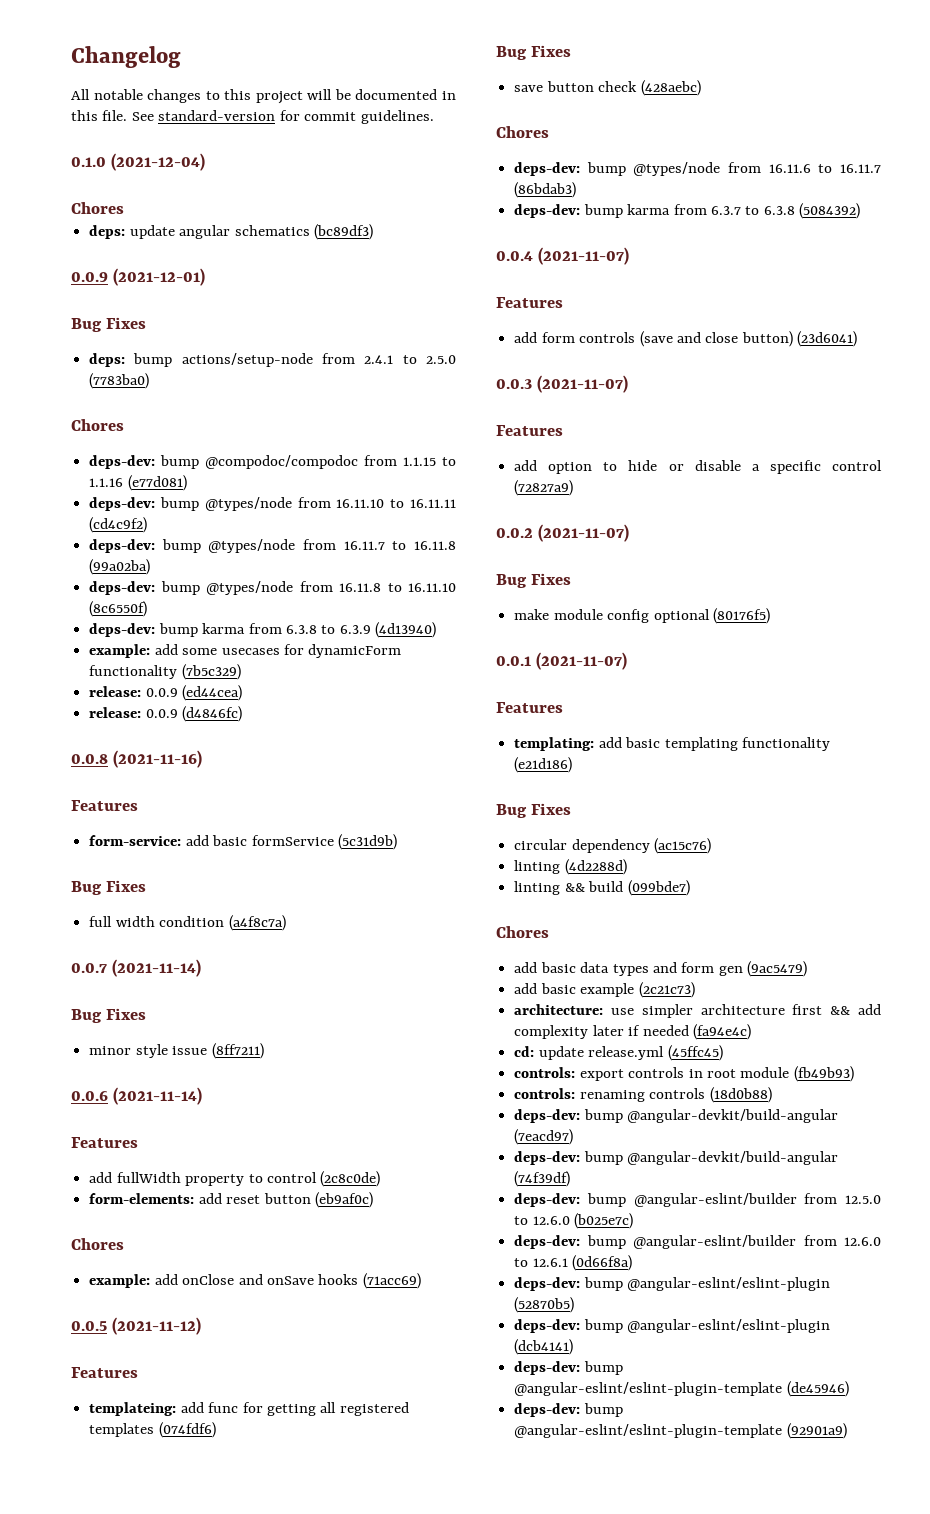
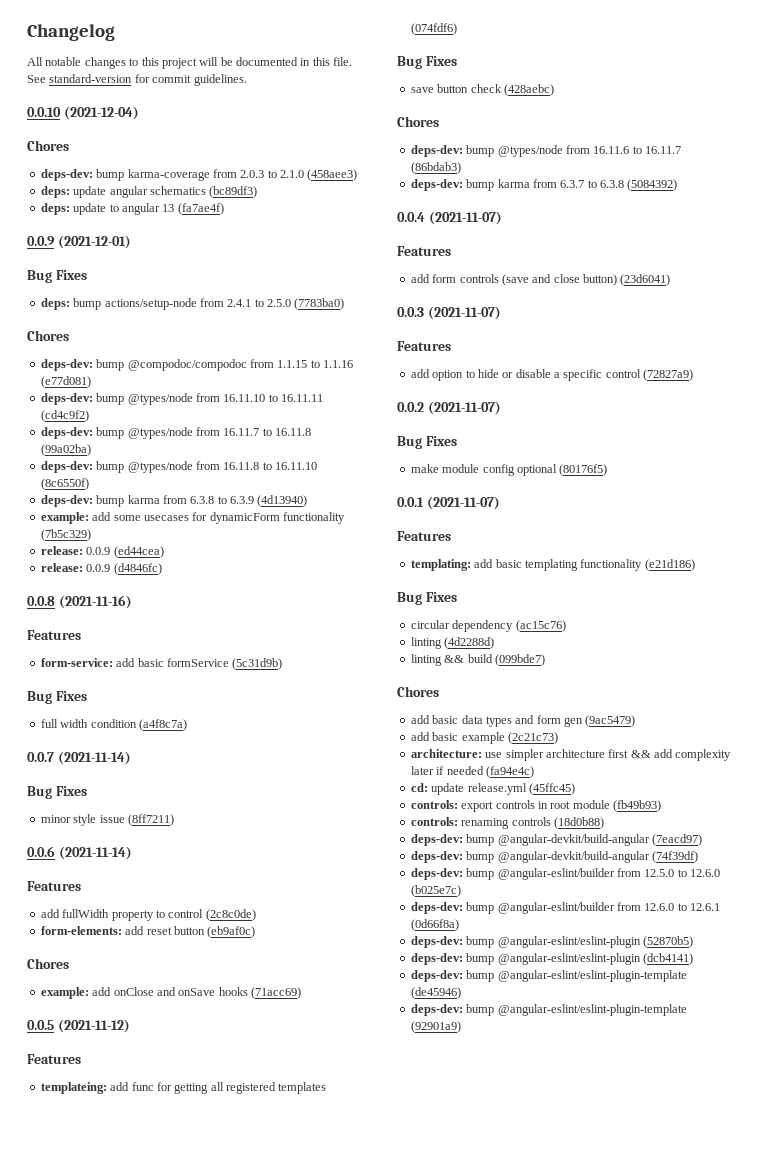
- 0.1.0 (2021-12-04)
+ 0.0.10 (2021-12-04)
+ deps-dev: bump karma-coverage from 2.0.3 to 2.1.0 (458aee3)
+ deps: update to angular 13 (fa7ae4f)

